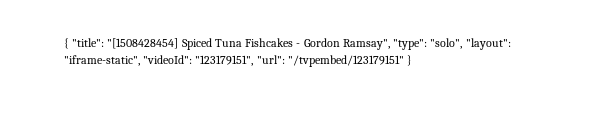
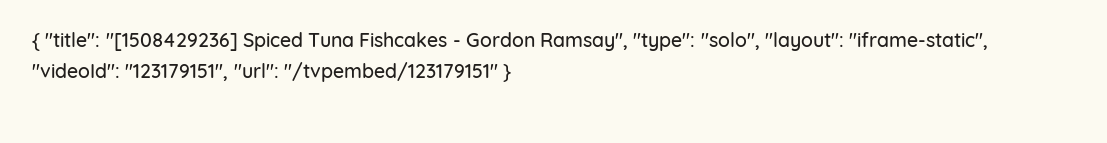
- { "title": "[1508428454] Spiced Tuna Fishcakes - Gordon Ramsay", "type": "solo", "layout": "iframe-static", "videoId": "123179151", "url": "/tvpembed/123179151" }
+ { "title": "[1508429236] Spiced Tuna Fishcakes - Gordon Ramsay", "type": "solo", "layout": "iframe-static", "videoId": "123179151", "url": "/tvpembed/123179151" }

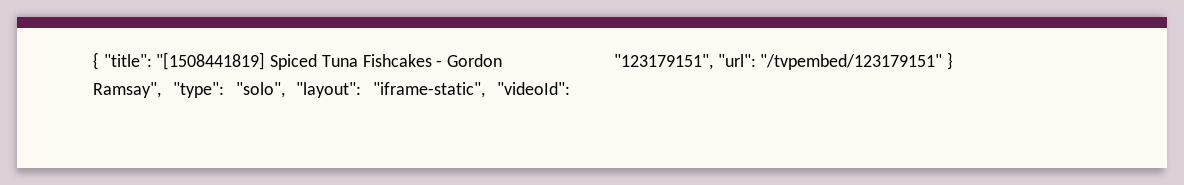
- { "title": "[1508429236] Spiced Tuna Fishcakes - Gordon Ramsay", "type": "solo", "layout": "iframe-static", "videoId": "123179151", "url": "/tvpembed/123179151" }
+ { "title": "[1508441819] Spiced Tuna Fishcakes - Gordon Ramsay", "type": "solo", "layout": "iframe-static", "videoId": "123179151", "url": "/tvpembed/123179151" }

